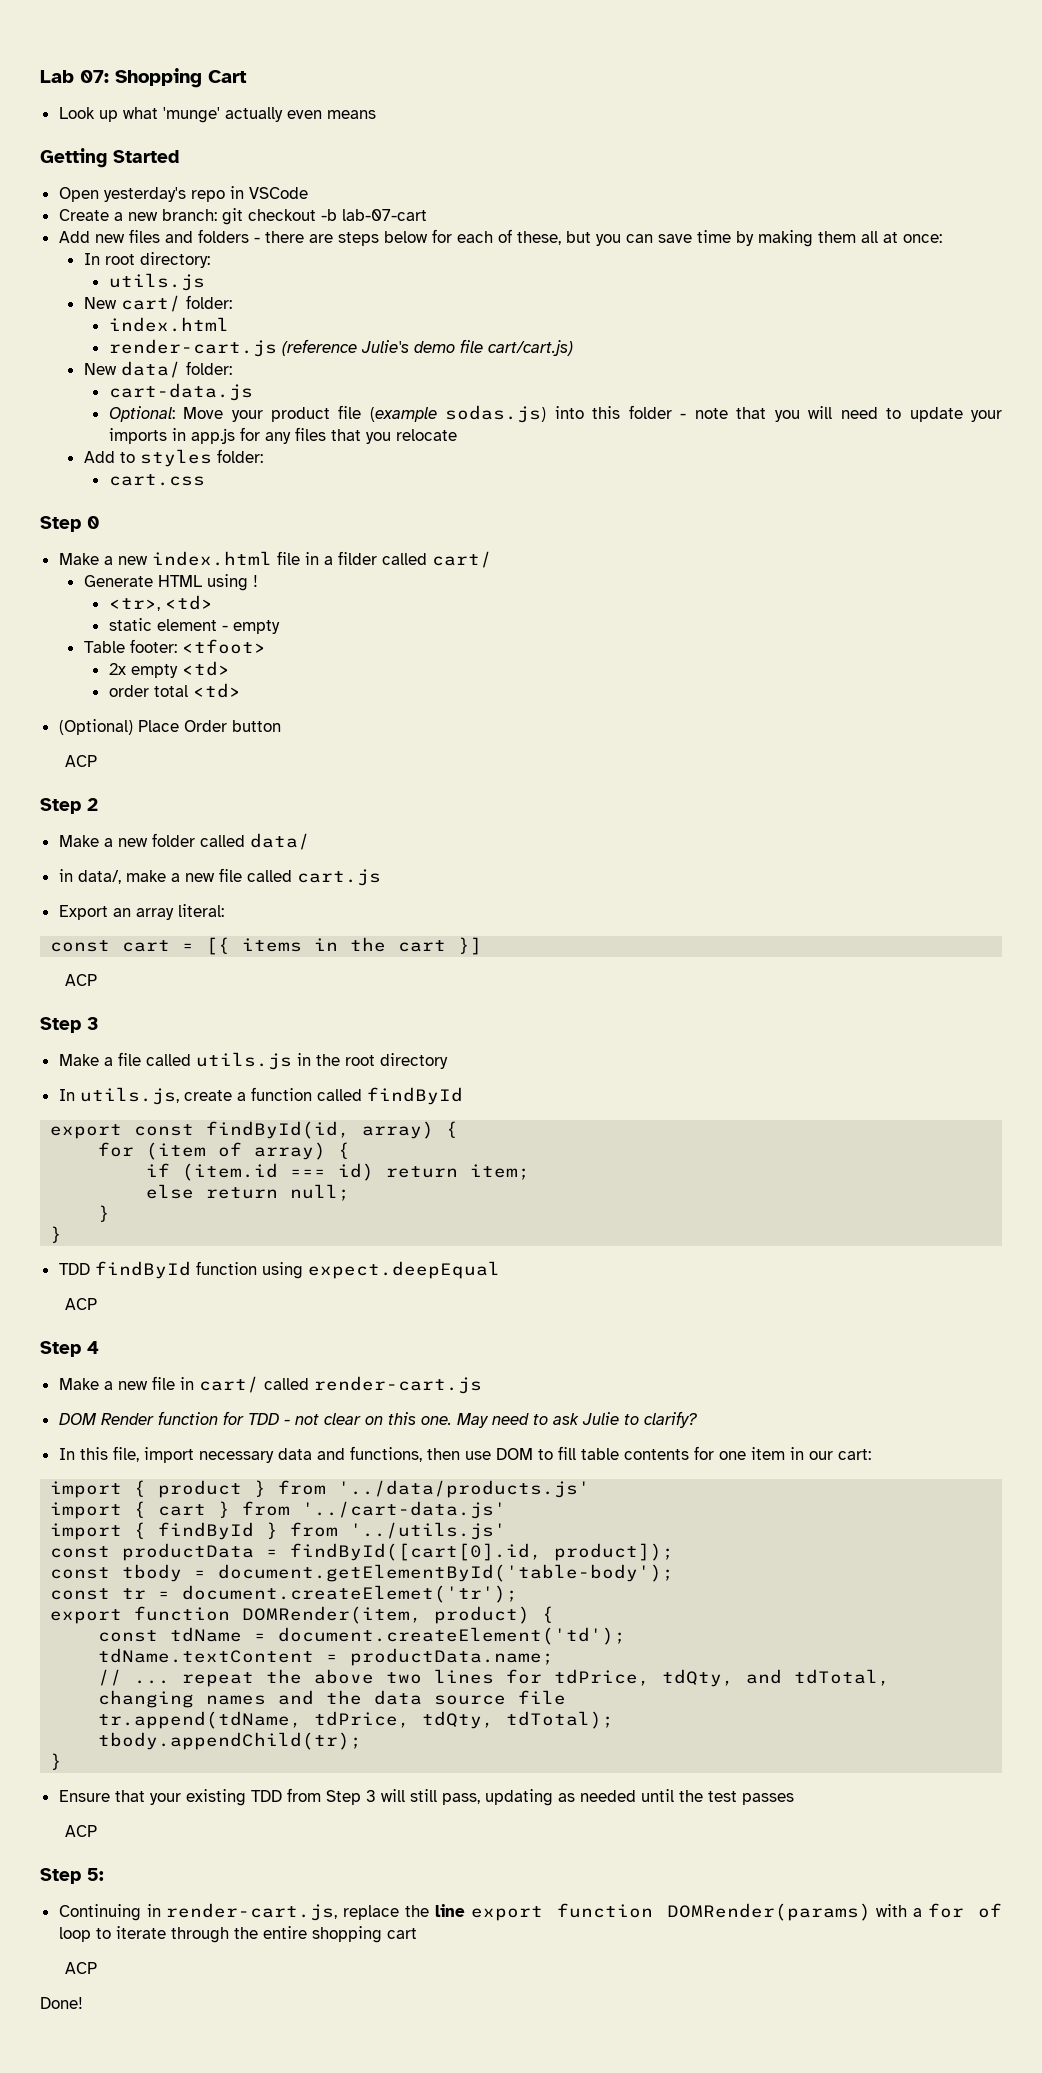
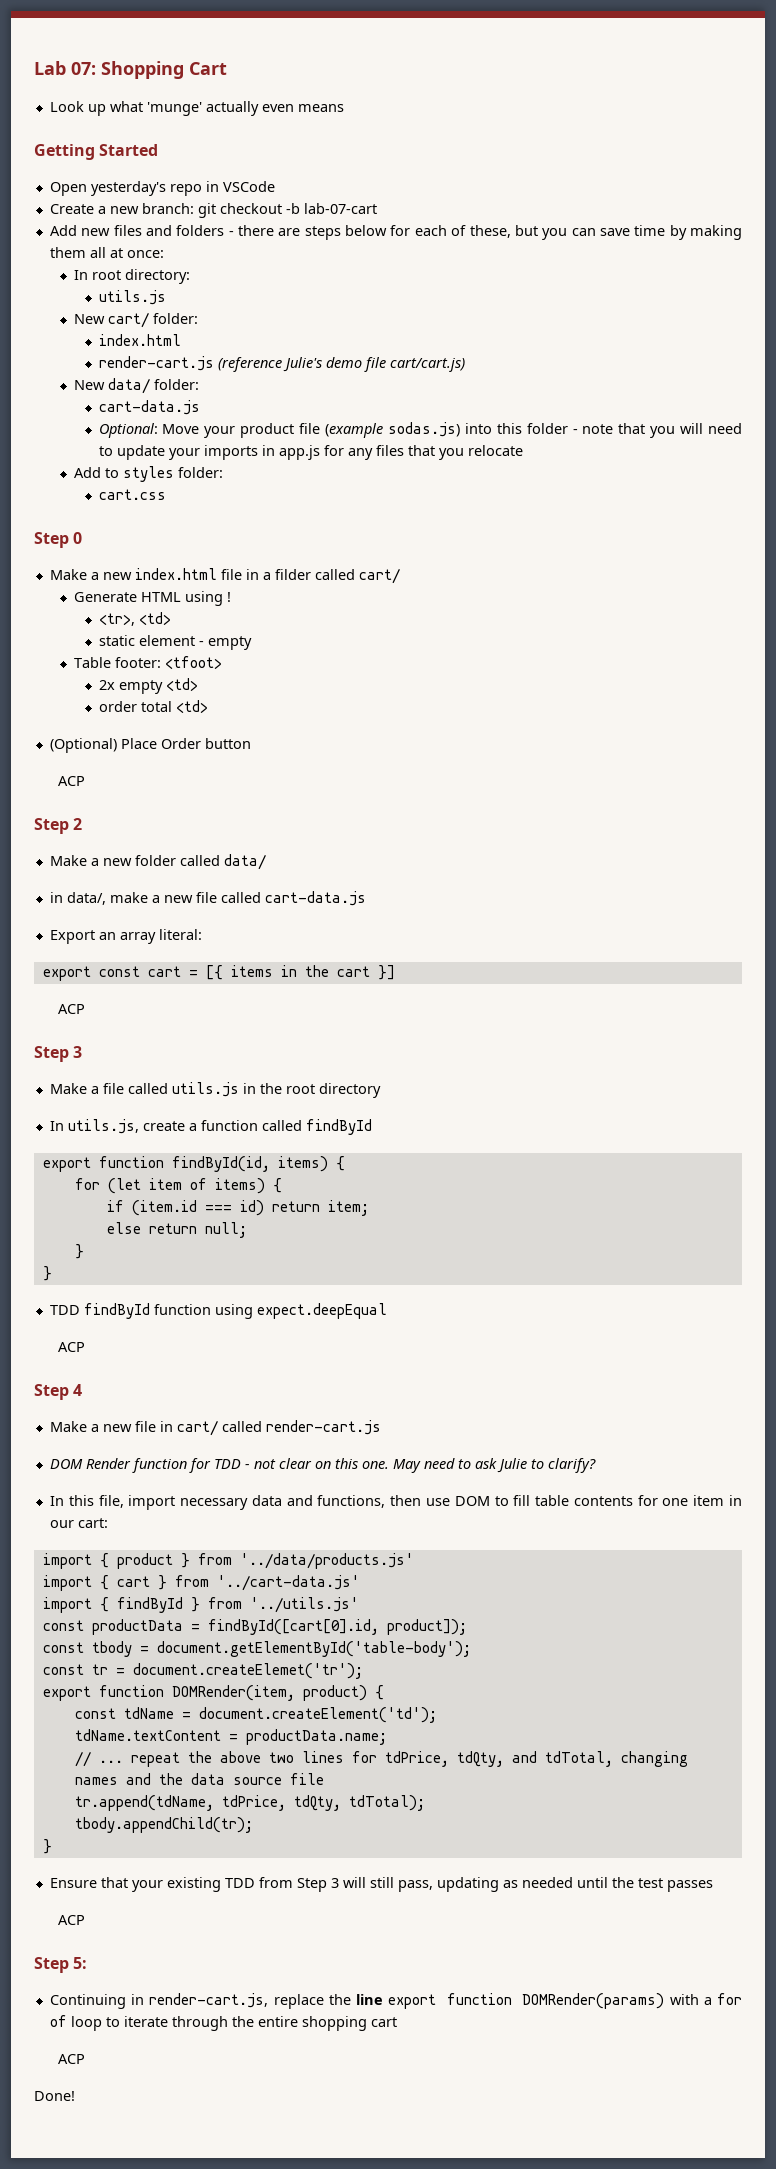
- in data/, make a new file called cart.js
+ in data/, make a new file called cart-data.js
- const cart = [{ items in the cart }]
+ export const cart = [{ items in the cart }]
- export const findById(id, array) {
+ export function findById(id, items) {
- for (item of array) {
+ for (let item of items) {

